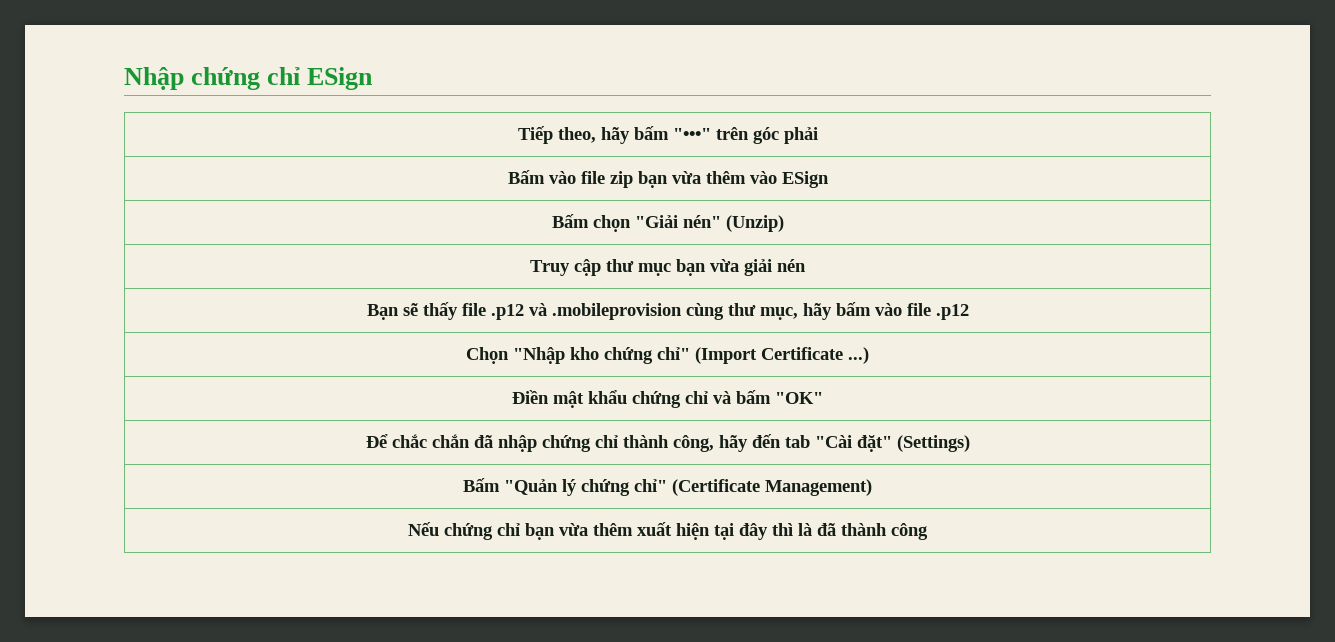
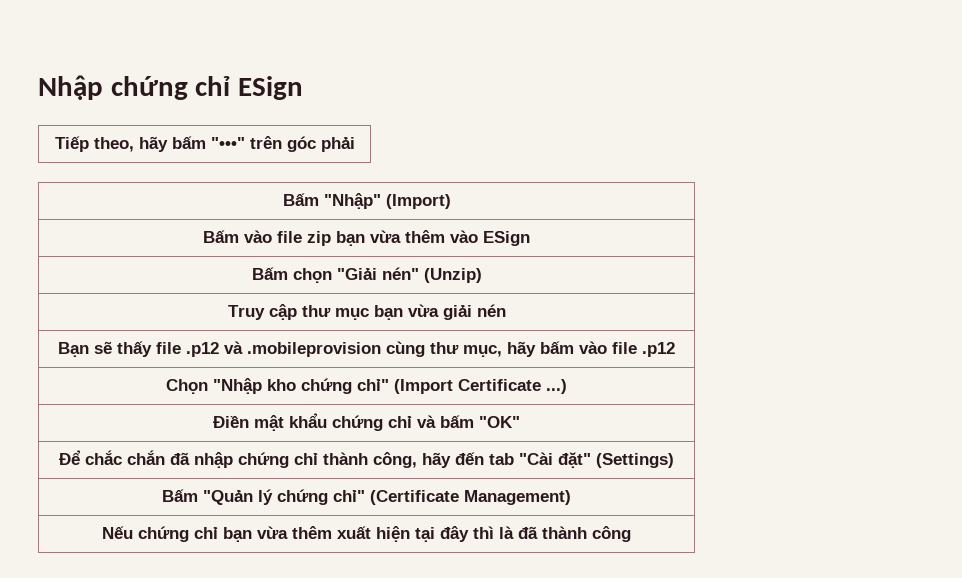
+ Bấm "Nhập" (Import)

